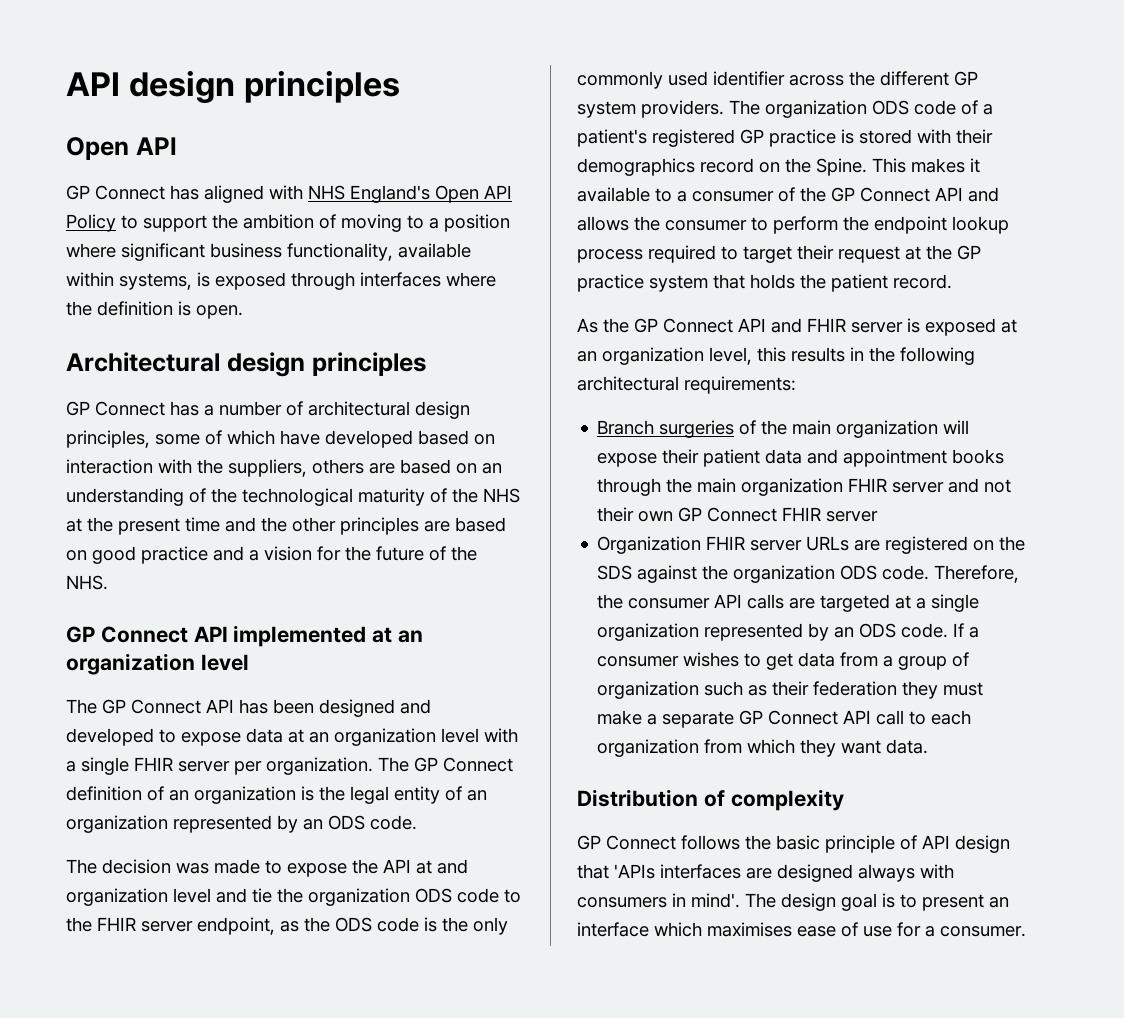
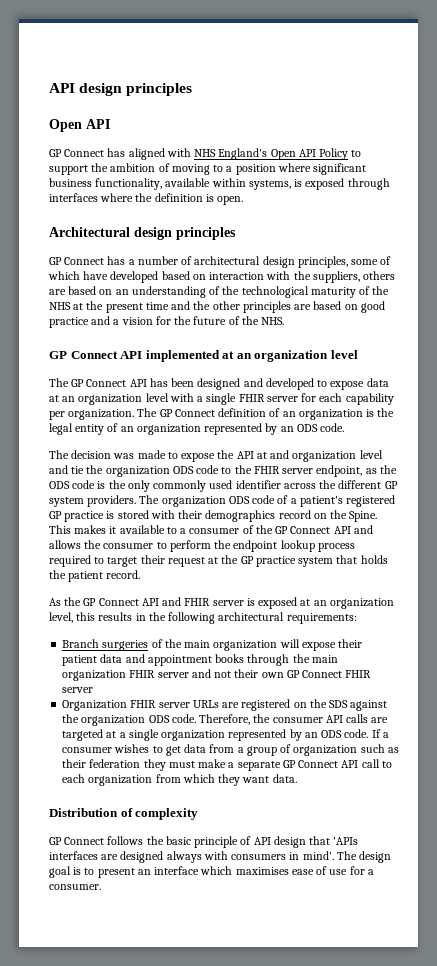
- The GP Connect API has been designed and developed to expose data at an organization level with a single FHIR server per organization.
+ The GP Connect API has been designed and developed to expose data at an organization level with a single FHIR server for each capability per organization.

